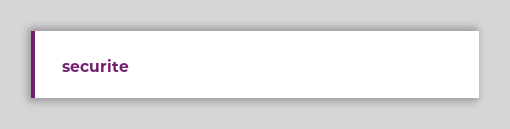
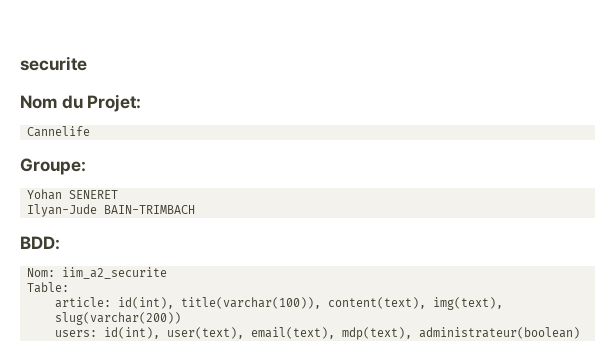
+ Nom du Projet:
+ Cannelife
+ Groupe:
+ Yohan SENERET
+ Ilyan-Jude BAIN-TRIMBACH
+ BDD:
+ Nom: iim_a2_securite
+ Table:
+ article: id(int), title(varchar(100)), content(text), img(text), slug(varchar(200))
+ users: id(int), user(text), email(text), mdp(text), administrateur(boolean)

